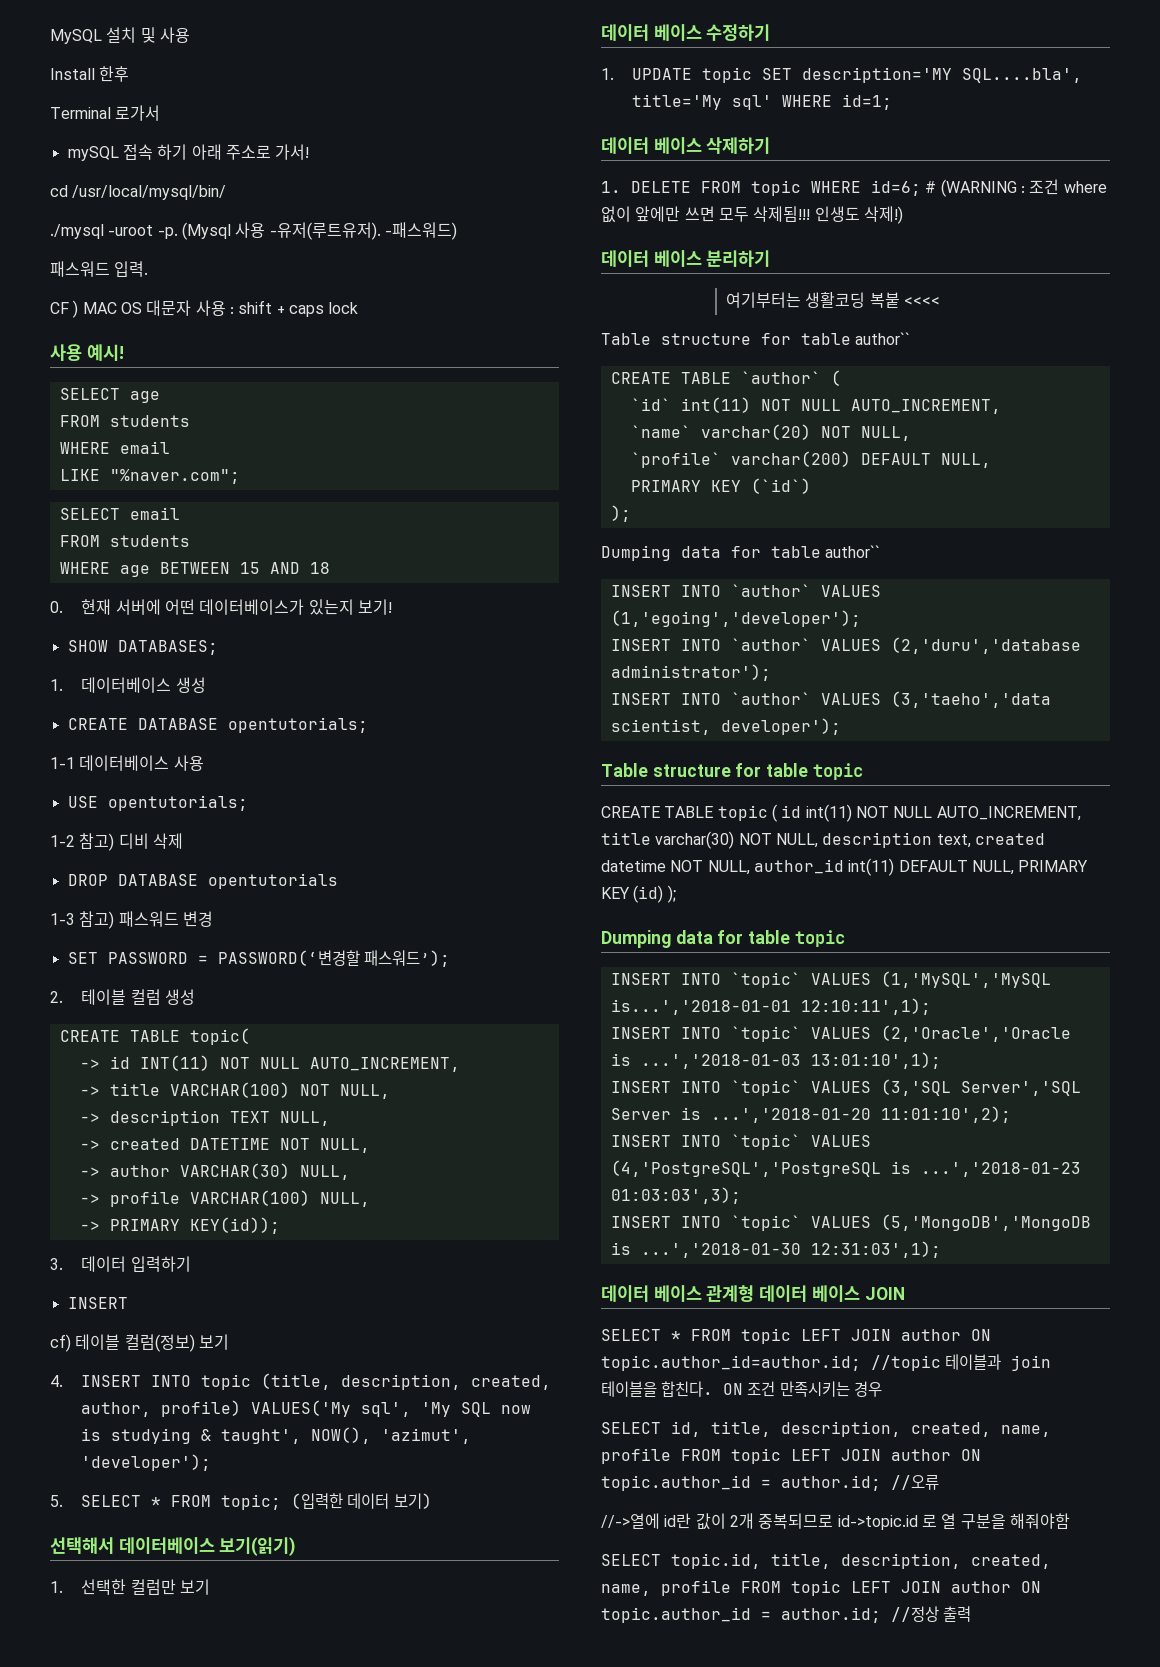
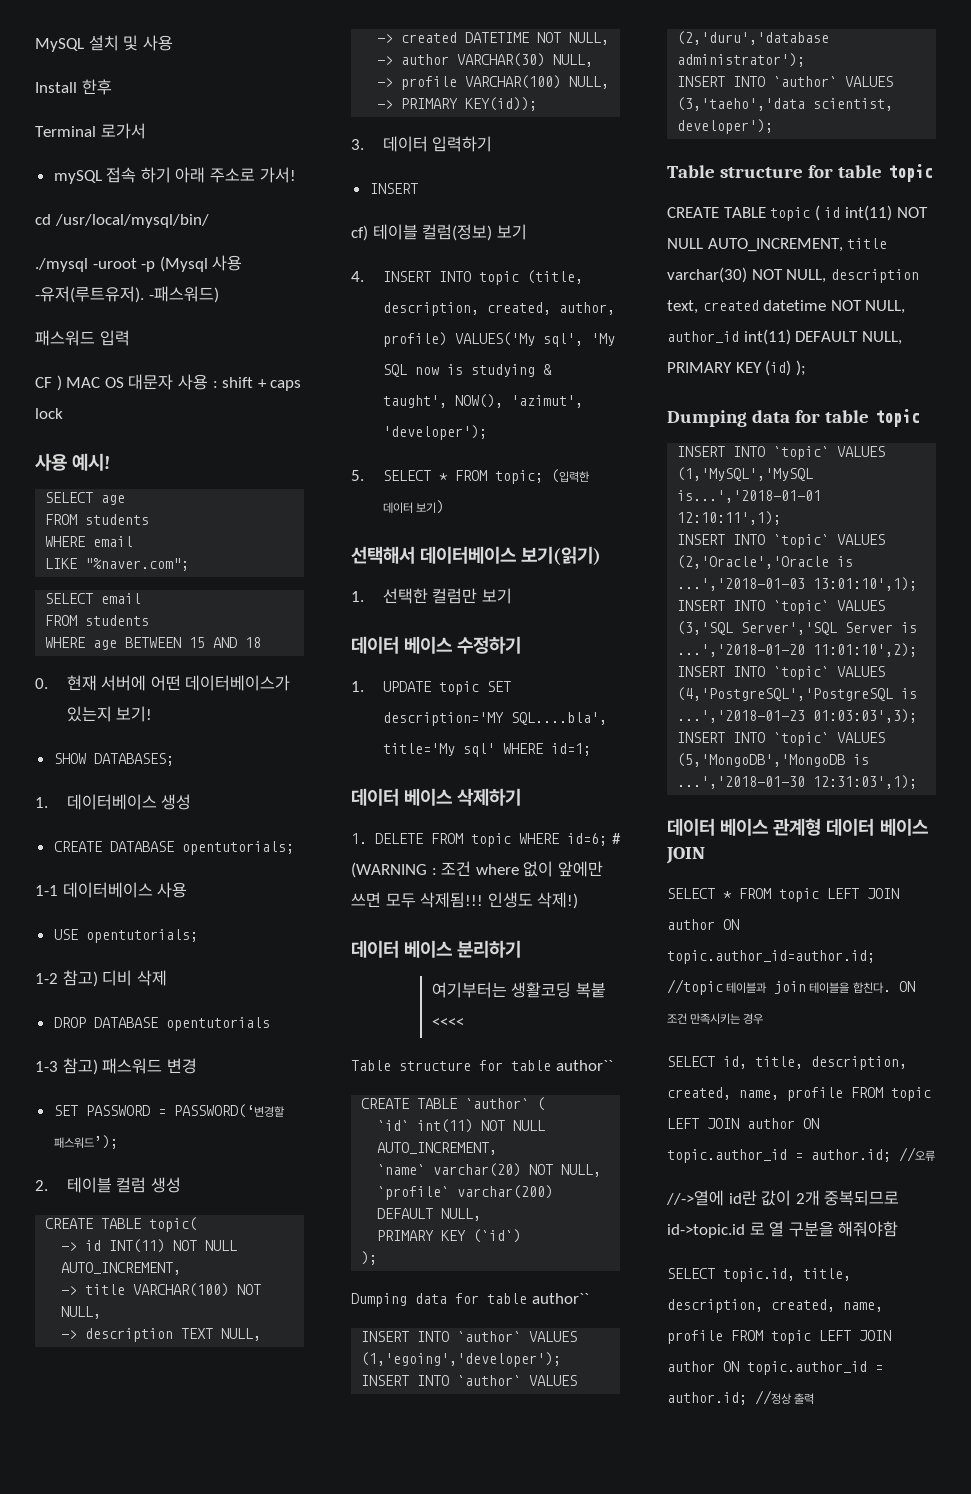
- ./mysql -uroot -p. (Mysql 사용 -유저(루트유저).
+ ./mysql -uroot -p (Mysql 사용 -유저(루트유저).
- 패스워드 입력.
+ 패스워드 입력

